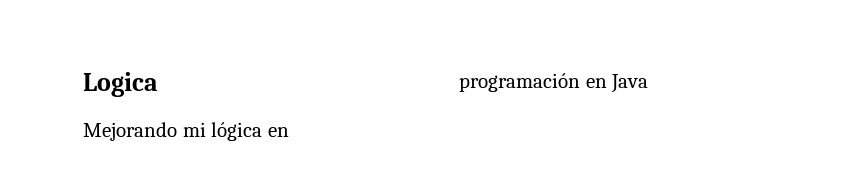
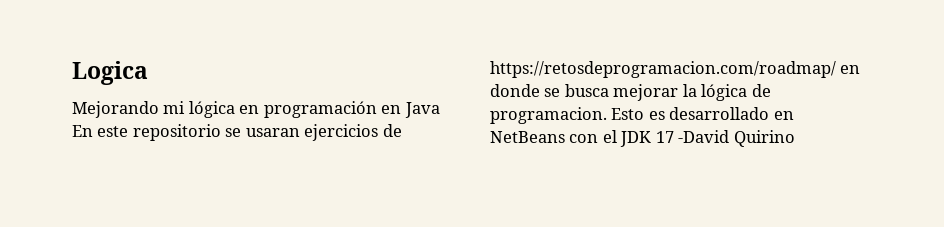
- Mejorando mi lógica en programación en Java
+ Mejorando mi lógica en programación en Java En este repositorio se usaran ejercicios de https://retosdeprogramacion.com/roadmap/ en donde se busca mejorar la lógica de programacion. Esto es desarrollado en NetBeans con el JDK 17 -David Quirino

